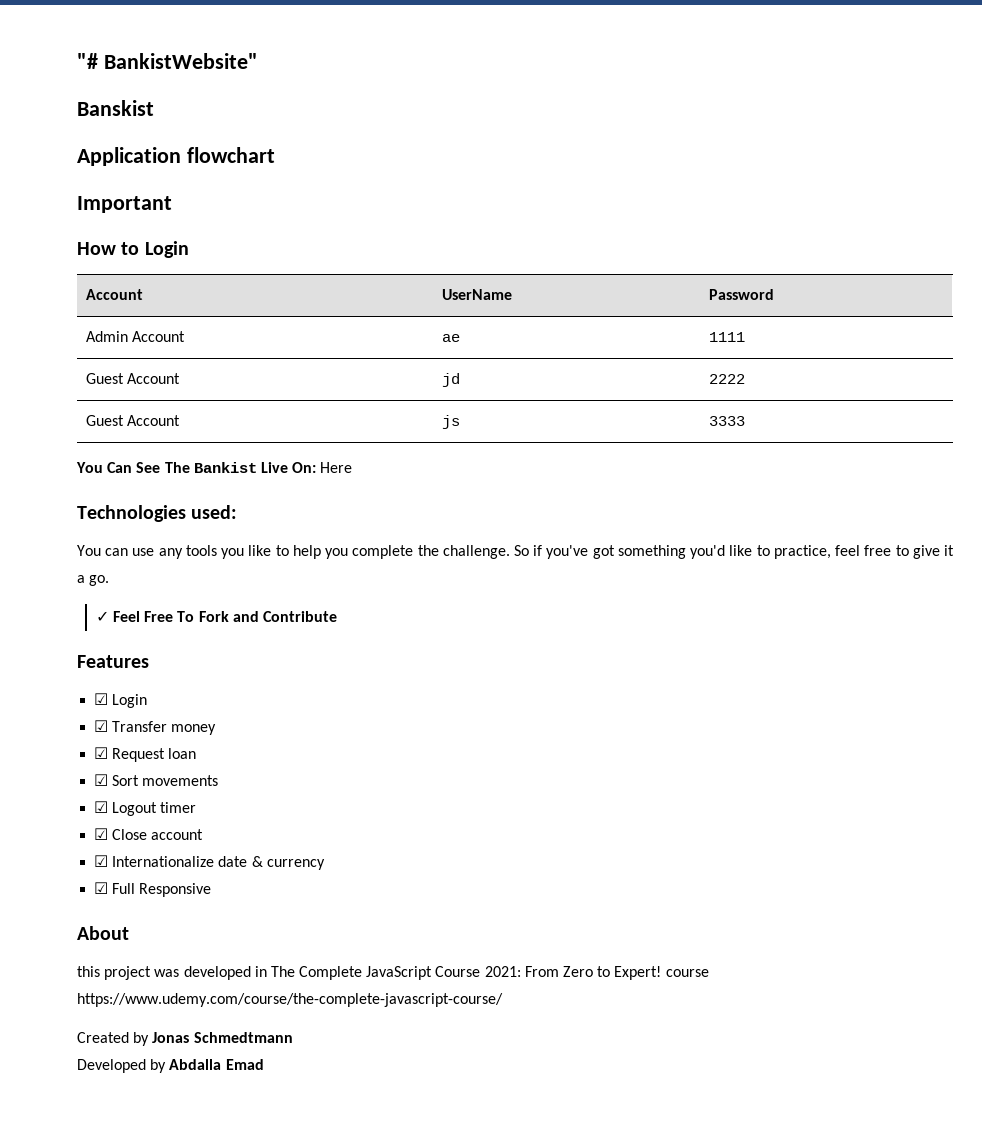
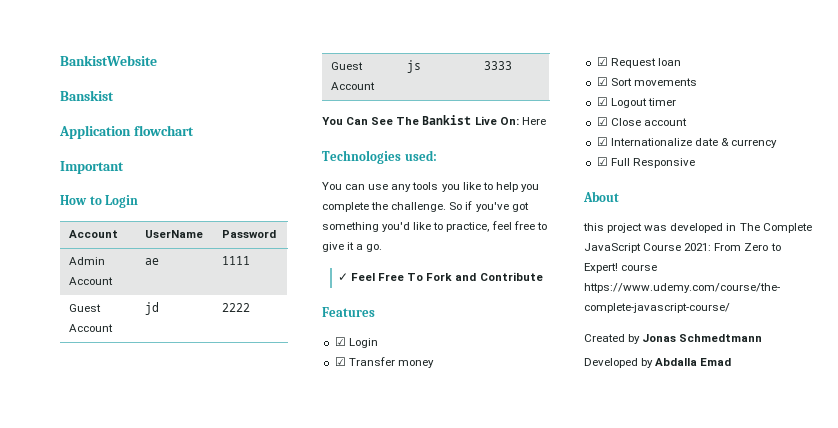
- "# BankistWebsite"
+ BankistWebsite

